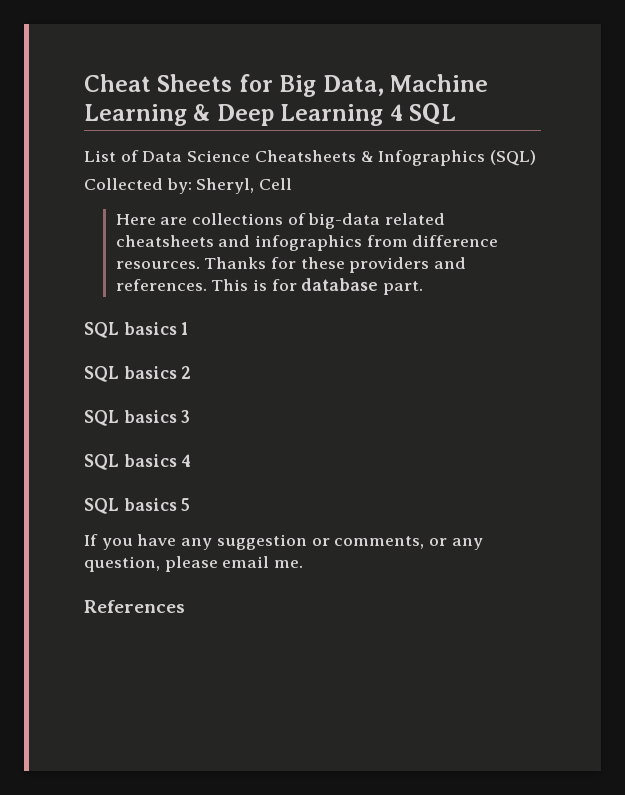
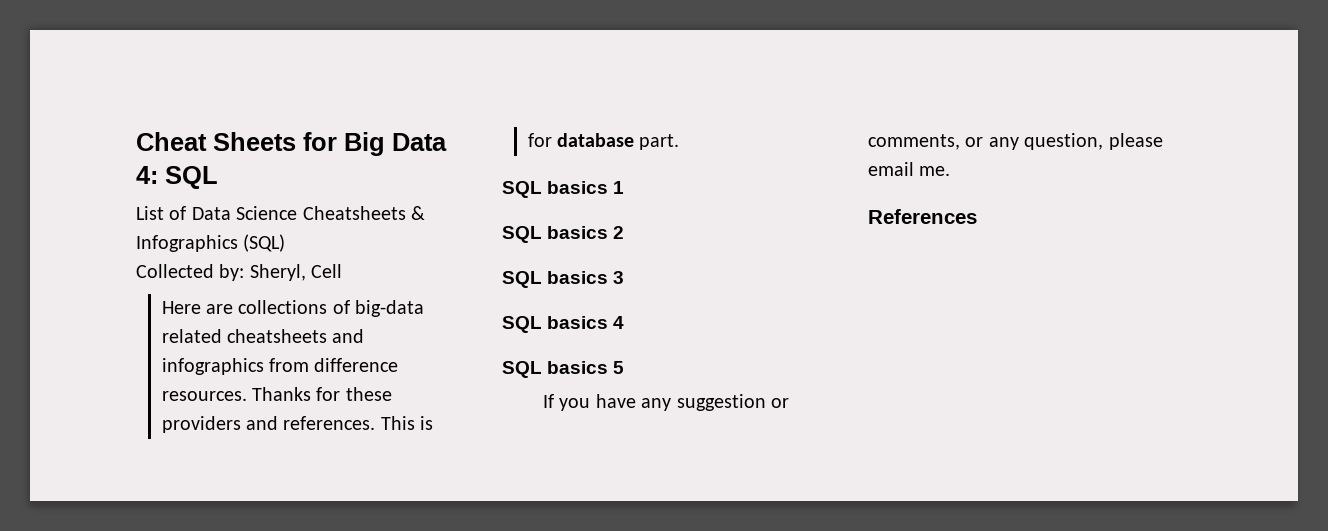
- Cheat Sheets for Big Data, Machine Learning & Deep Learning 4 SQL
+ Cheat Sheets for Big Data 4: SQL

